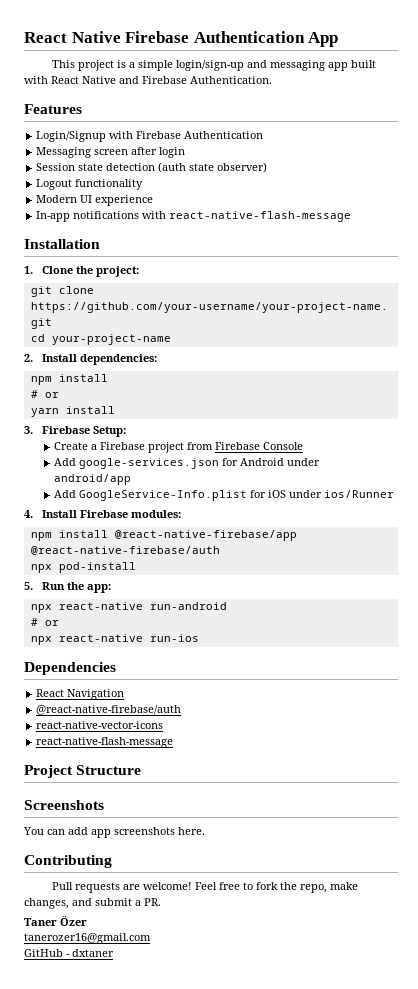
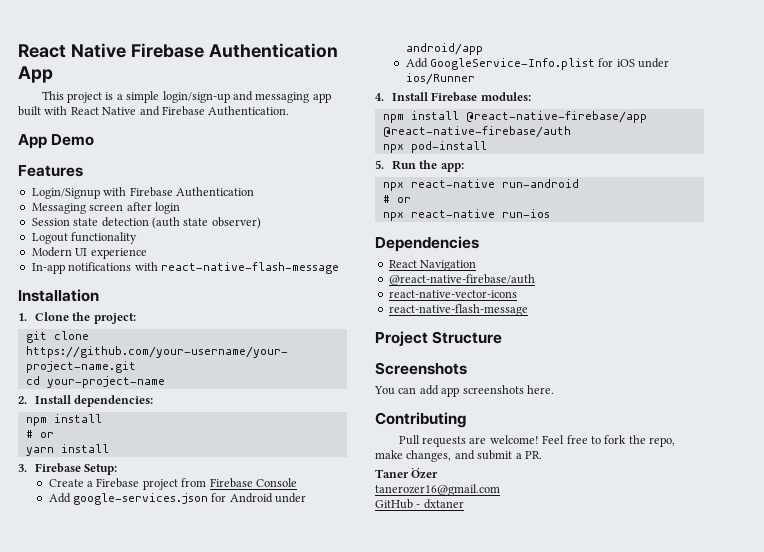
+ App Demo

